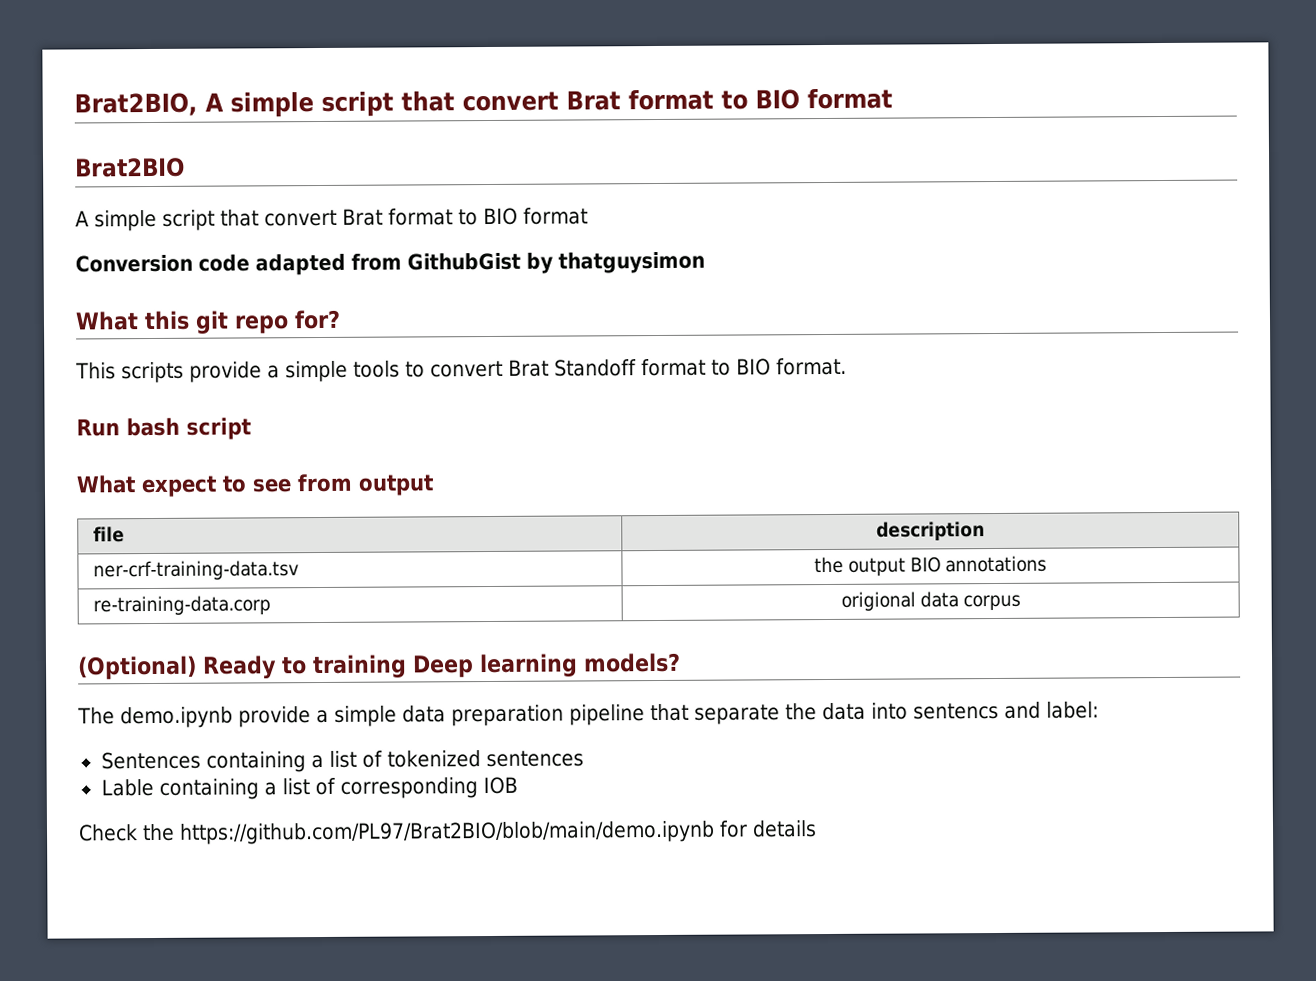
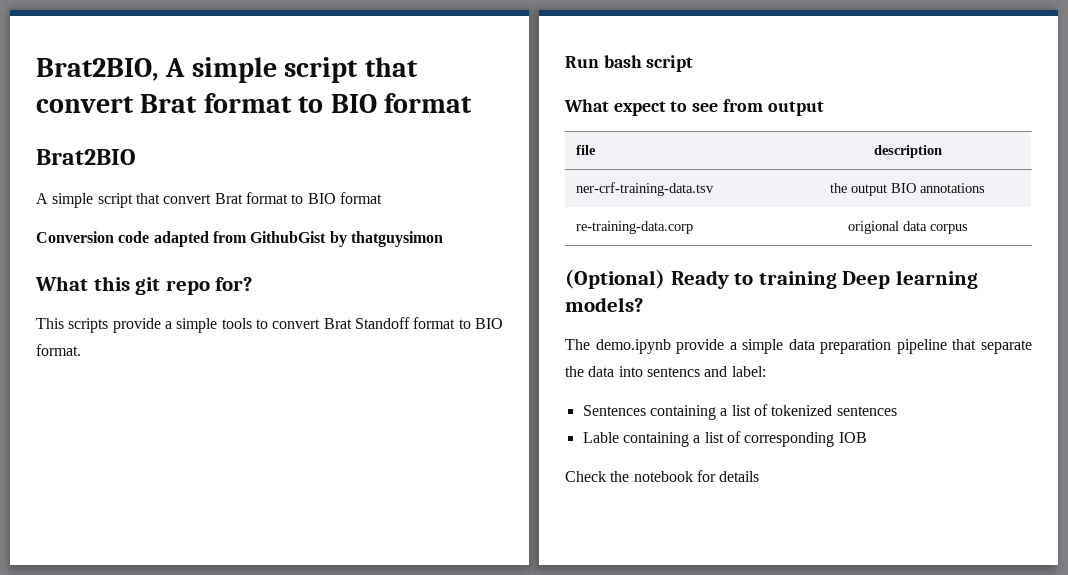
- Check the https://github.com/PL97/Brat2BIO/blob/main/demo.ipynb for details
+ Check the notebook for details

